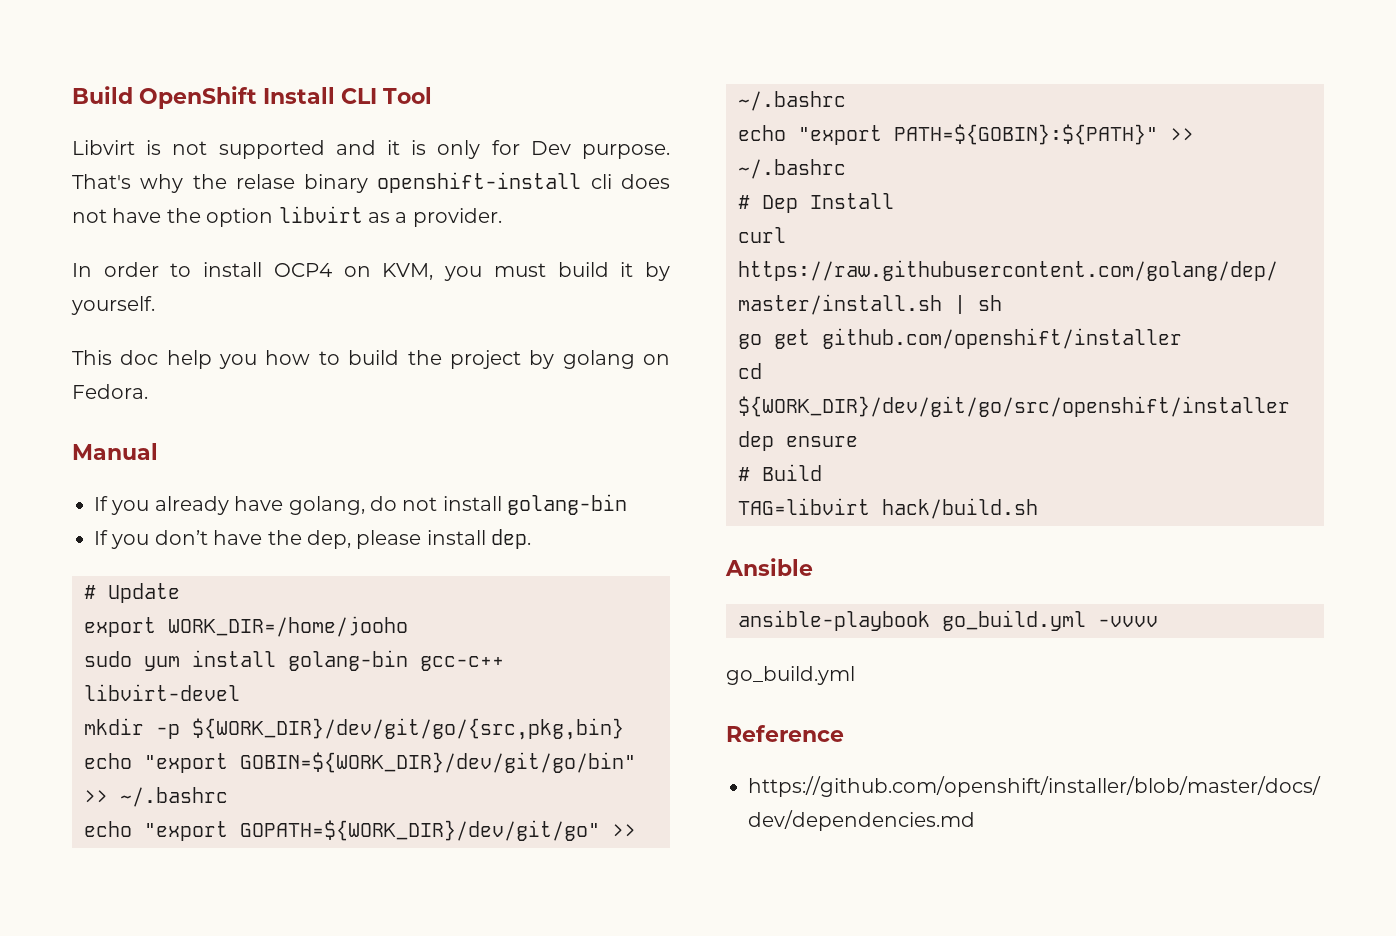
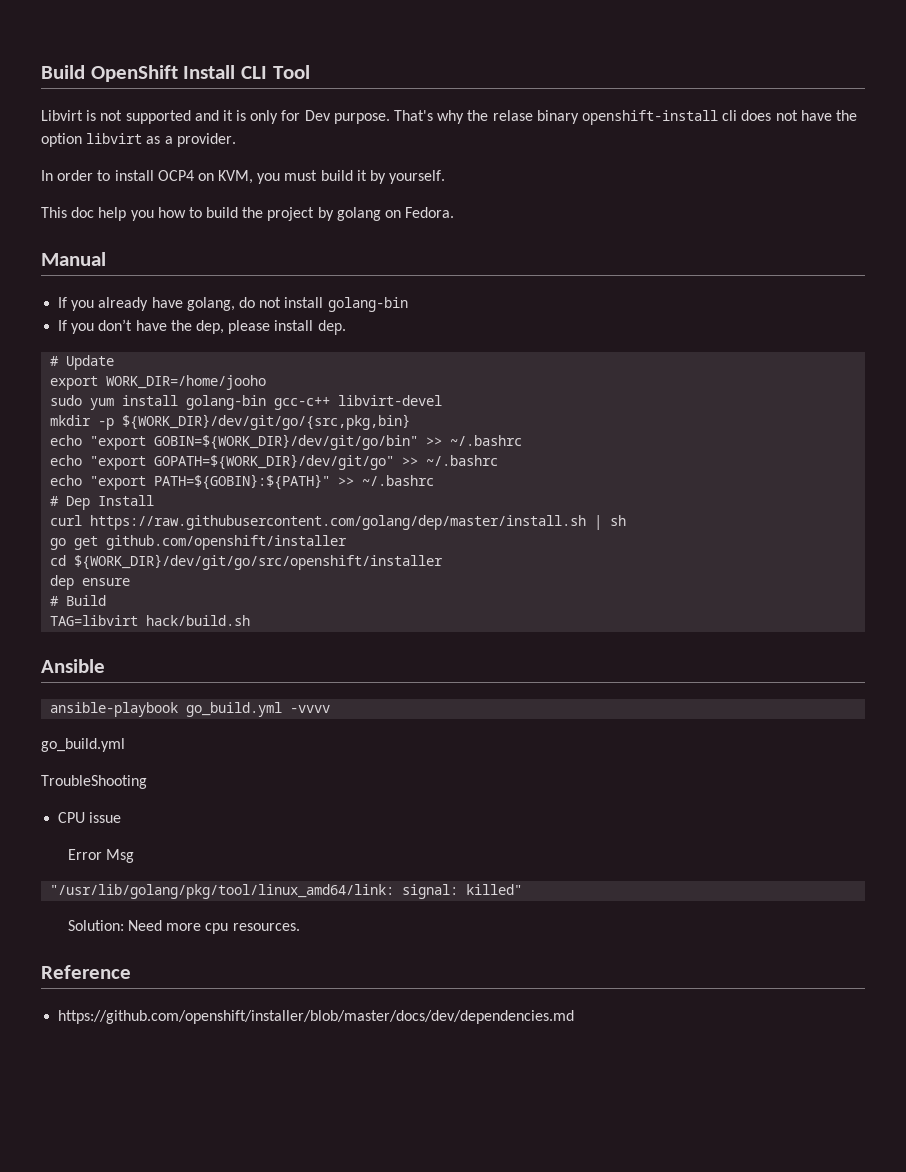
+ TroubleShooting
+ CPU issue
+ Error Msg
+ "/usr/lib/golang/pkg/tool/linux_amd64/link: signal: killed"
+ Solution: Need more cpu resources.

